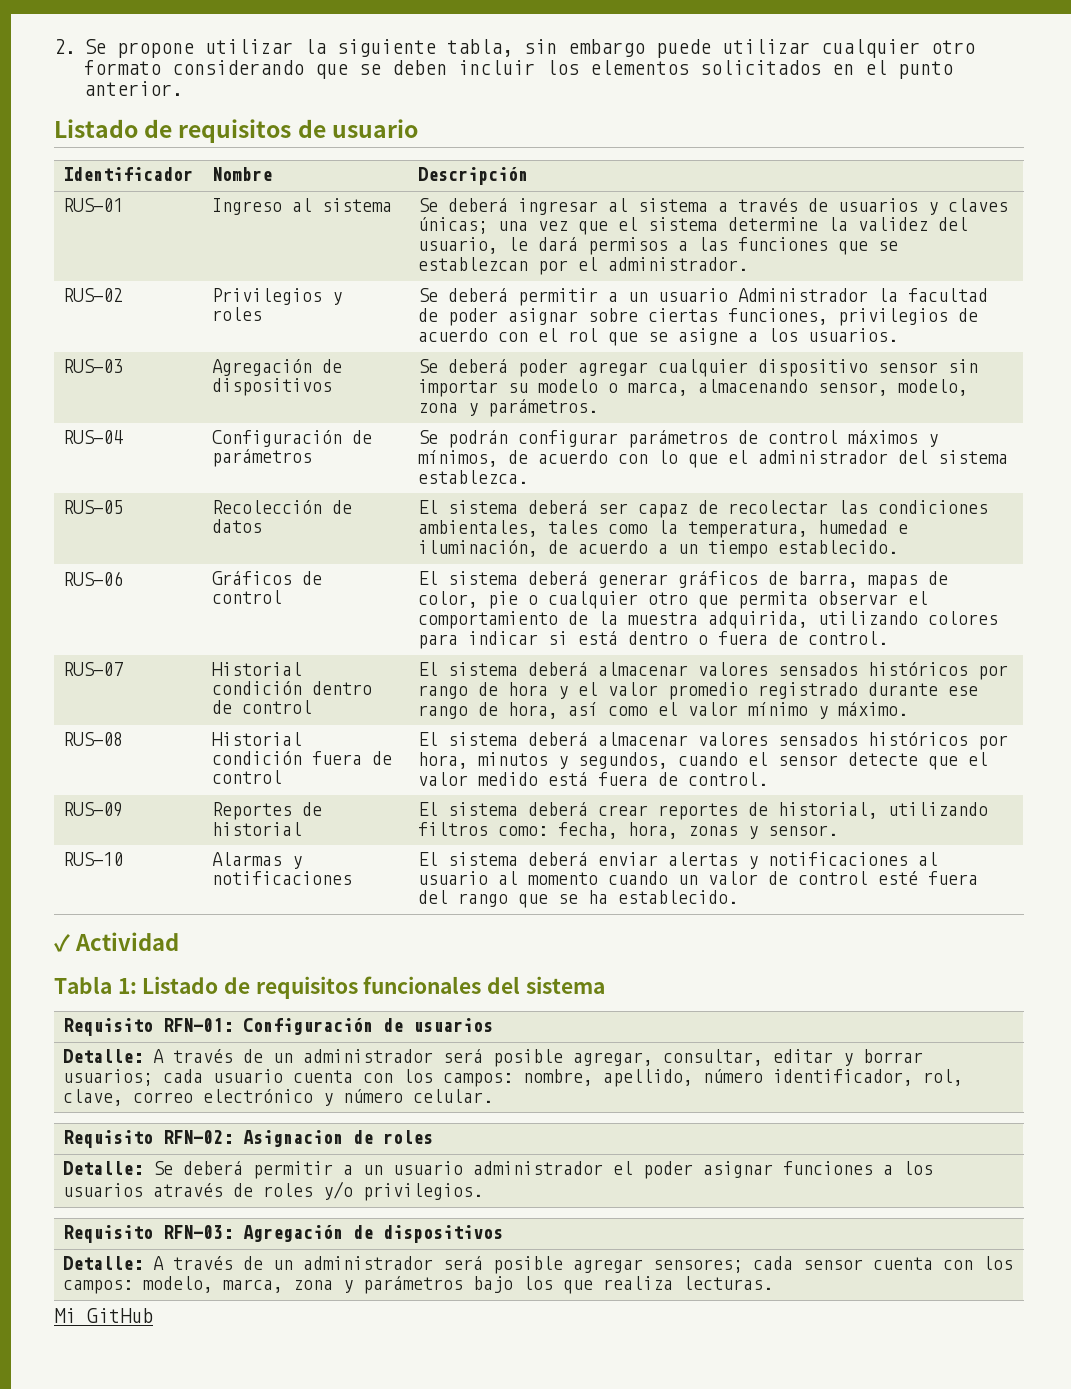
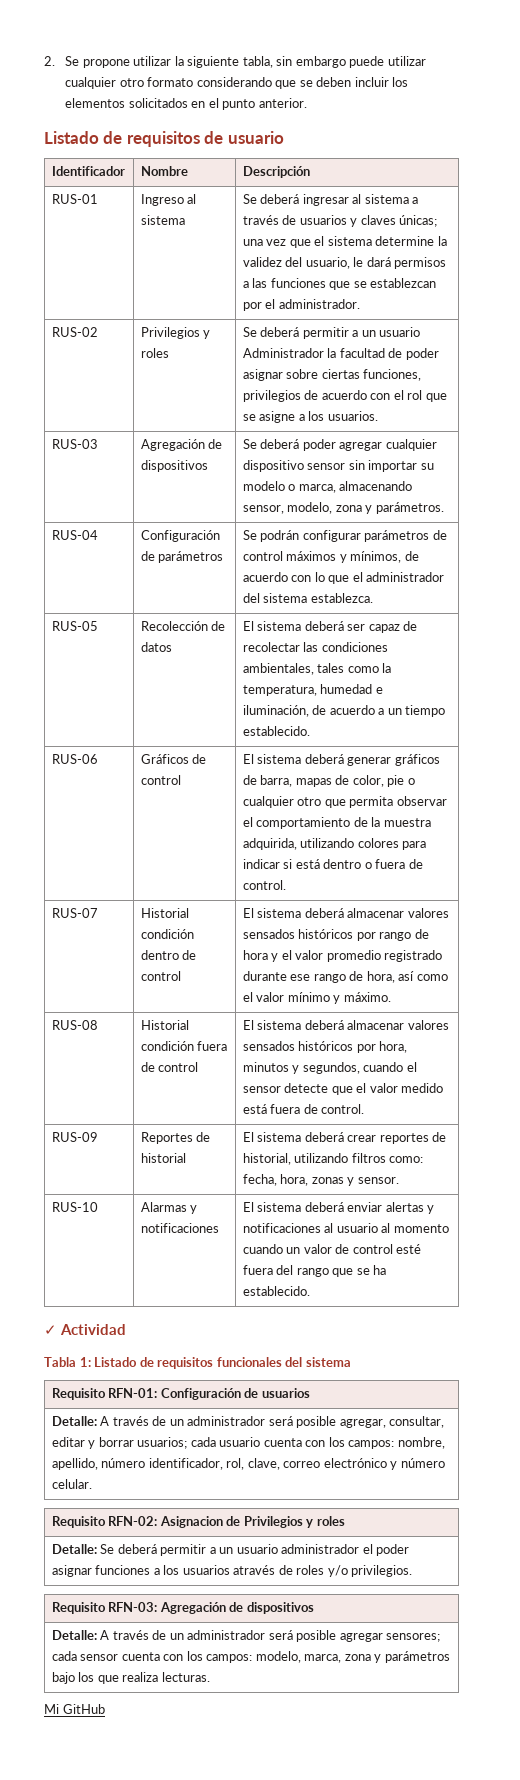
- Requisito RFN-02: Asignacion de roles
+ Requisito RFN-02: Asignacion de Privilegios y roles

